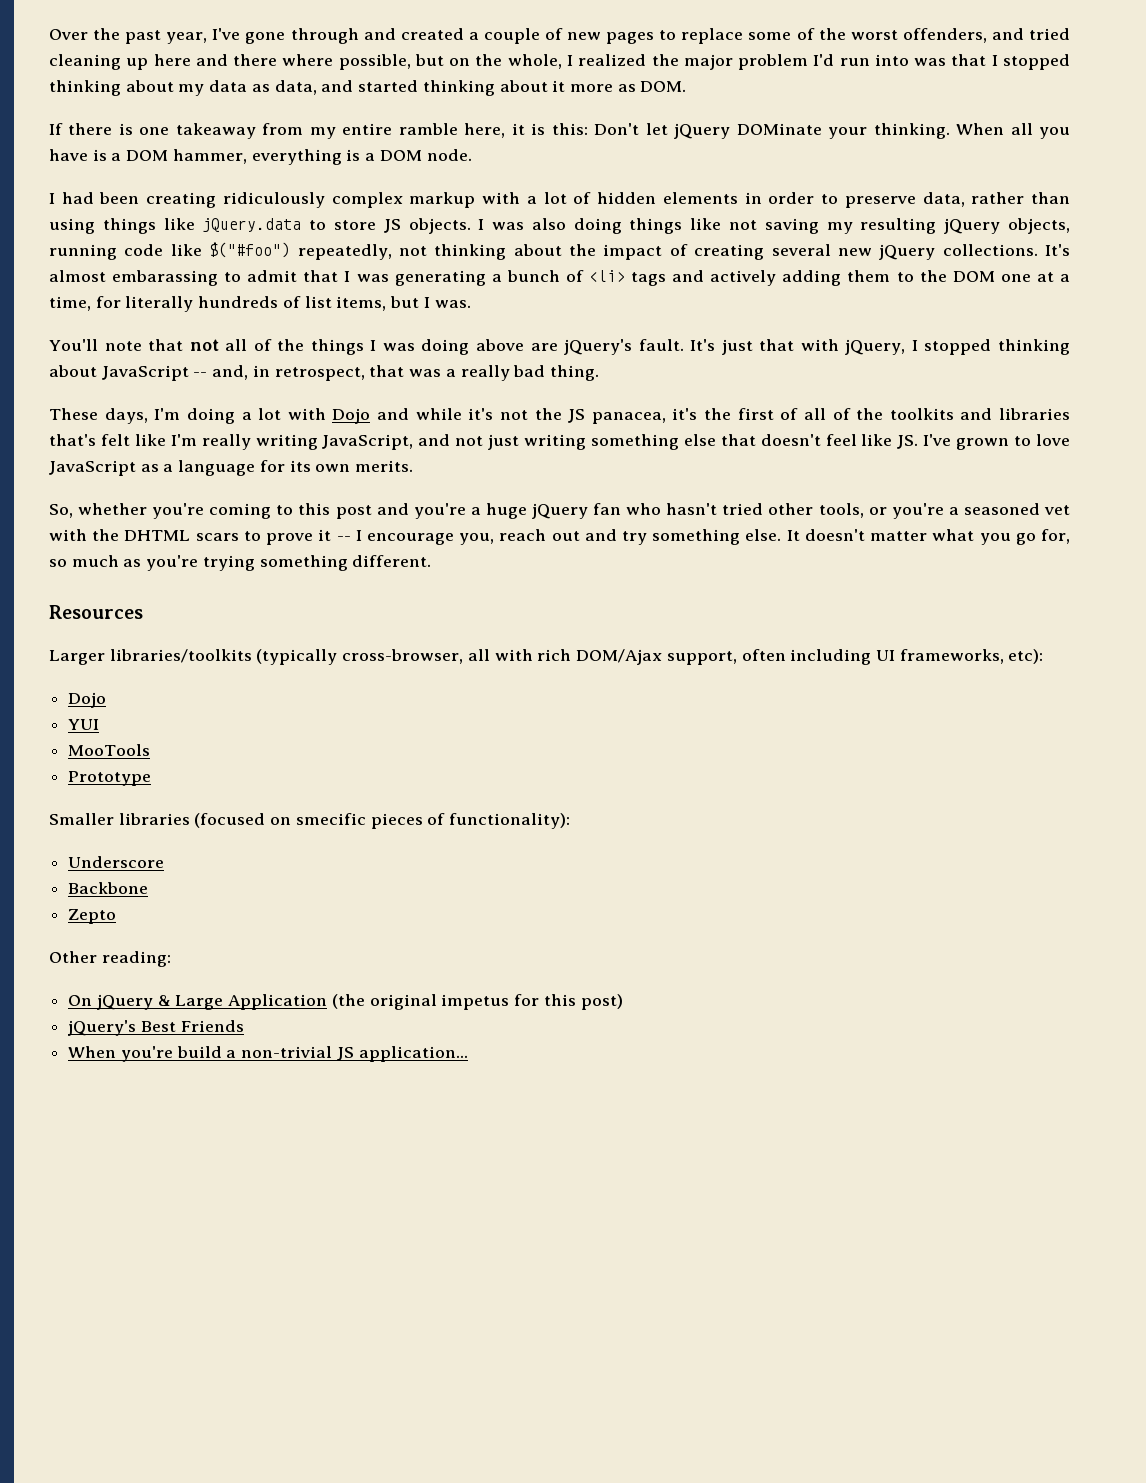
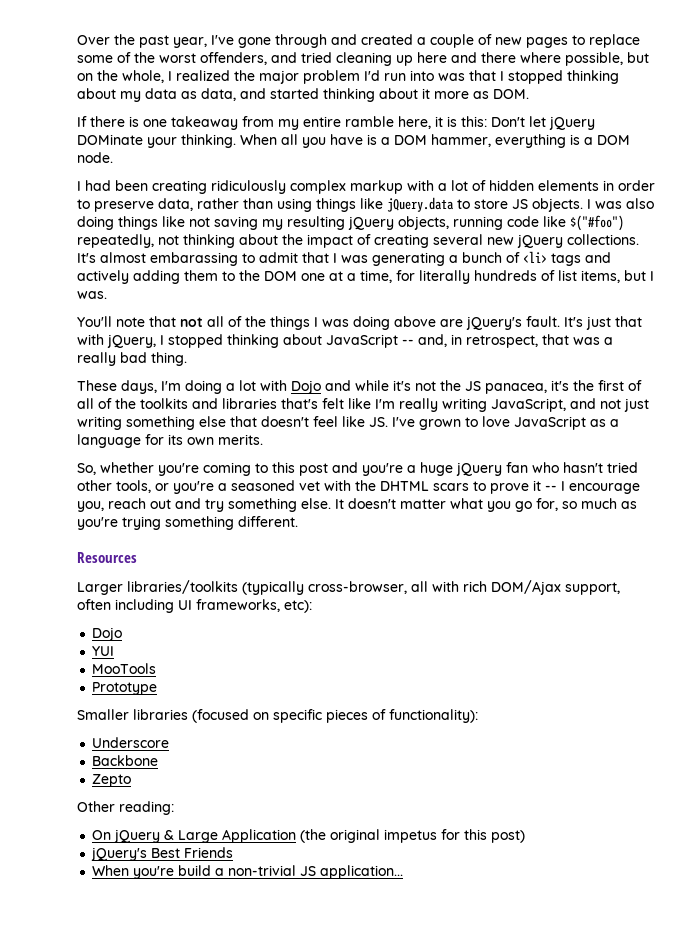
- Smaller libraries (focused on smecific pieces of functionality):
+ Smaller libraries (focused on specific pieces of functionality):

